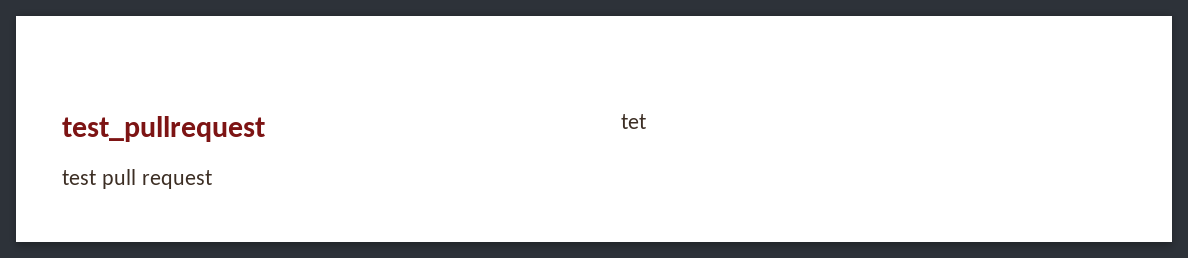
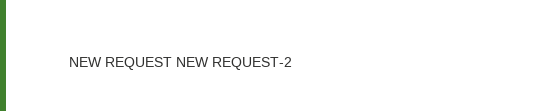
- test_pullrequest
- test pull request
- tet
+ NEW REQUEST NEW REQUEST-2

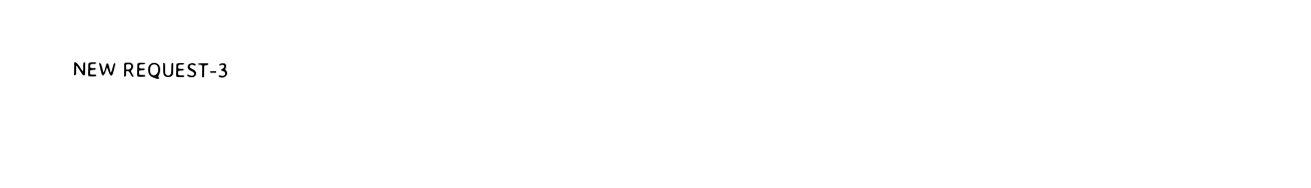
- NEW REQUEST NEW REQUEST-2
+ NEW REQUEST-3

